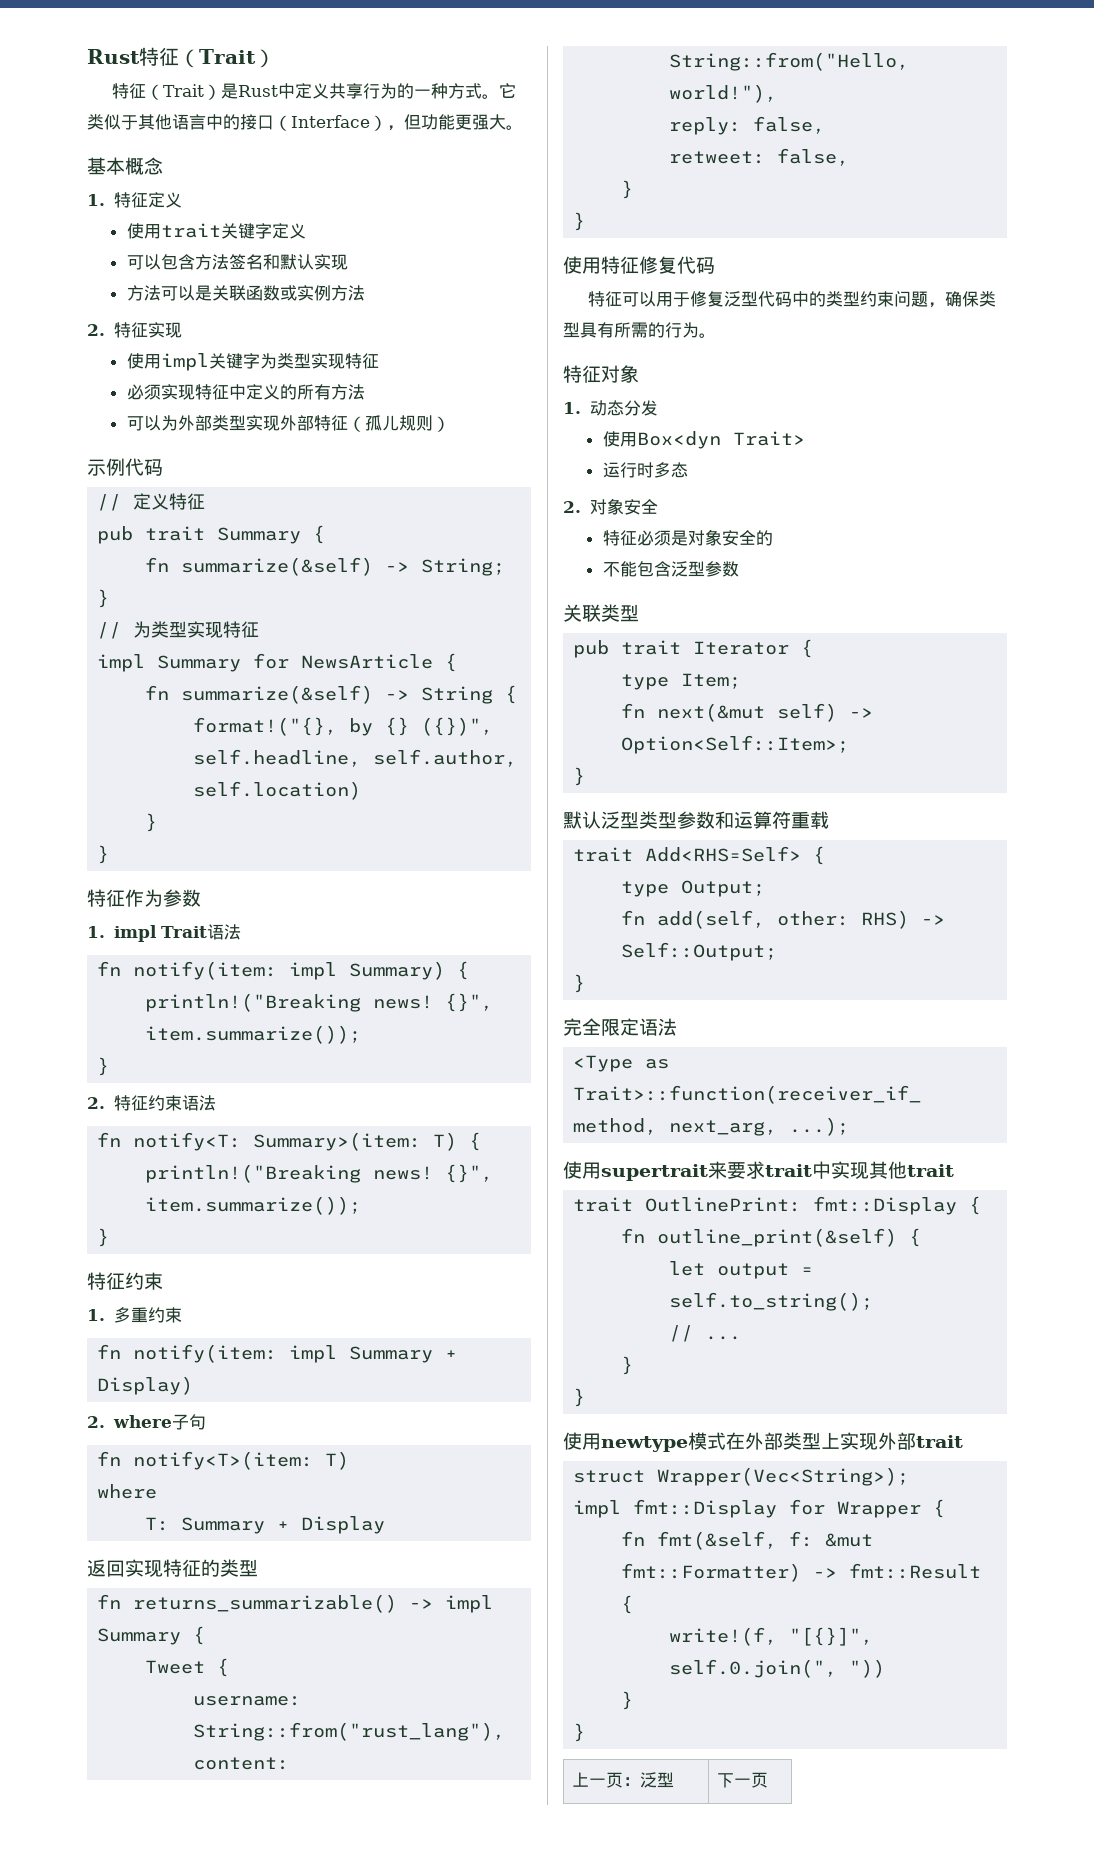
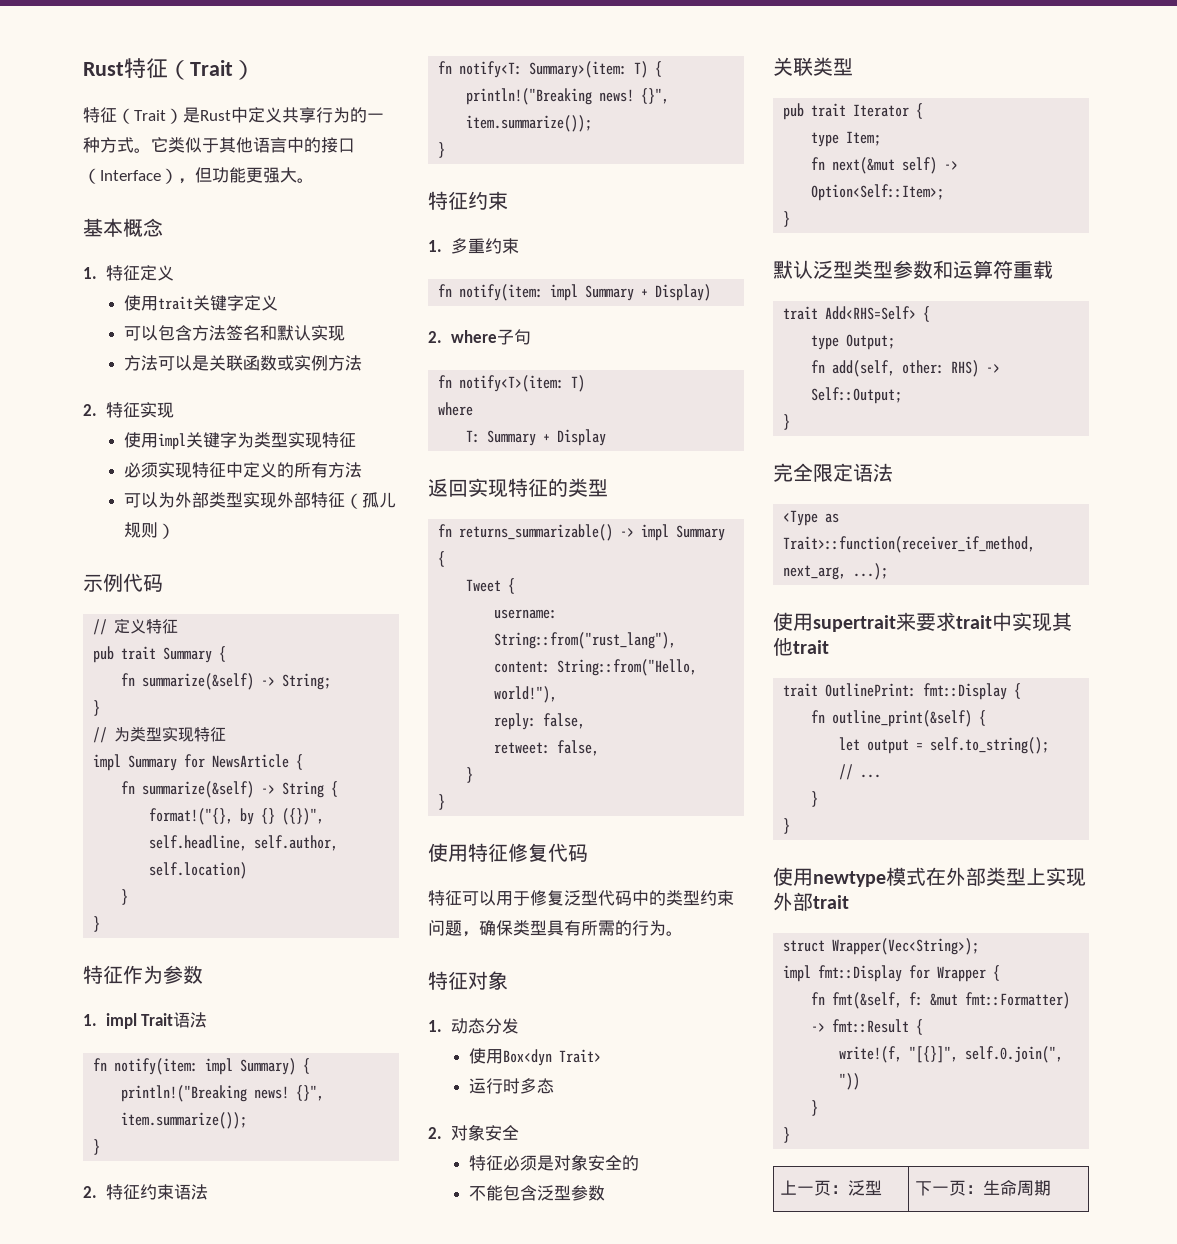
- 上一页：泛型 | 下一页
+ 上一页：泛型 | 下一页：生命周期

